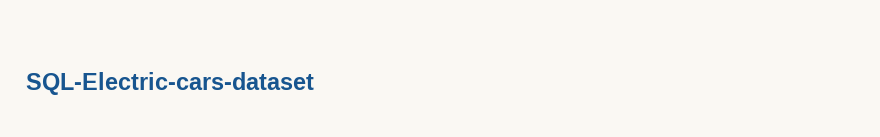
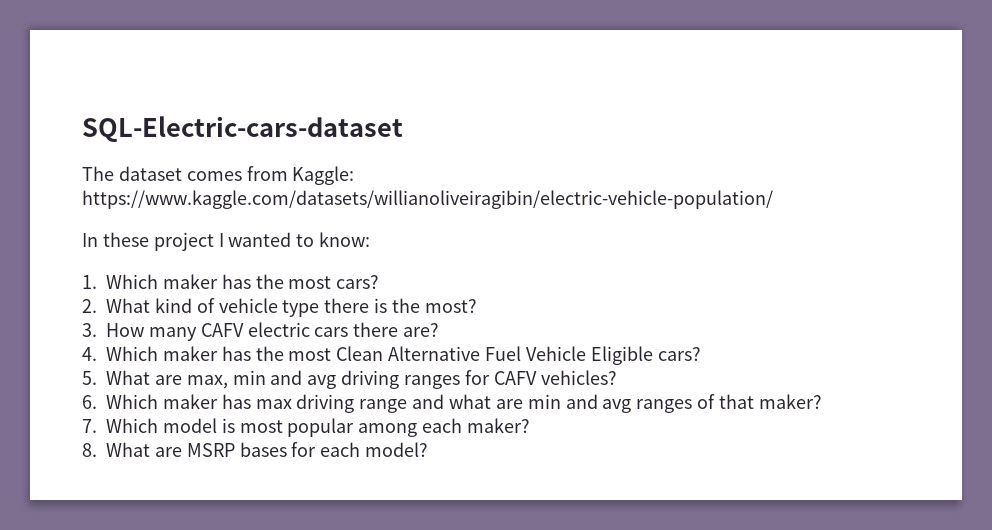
+ The dataset comes from Kaggle: https://www.kaggle.com/datasets/willianoliveiragibin/electric-vehicle-population/
+ In these project I wanted to know:
+ 1. Which maker has the most cars?
+ 2. What kind of vehicle type there is the most?
+ 3. How many CAFV electric cars there are?
+ 4. Which maker has the most Clean Alternative Fuel Vehicle Eligible cars?
+ 5. What are max, min and avg driving ranges for CAFV vehicles?
+ 6. Which maker has max driving range and what are min and avg ranges of that maker?
+ 7. Which model is most popular among each maker?
+ 8. What are MSRP bases for each model?

